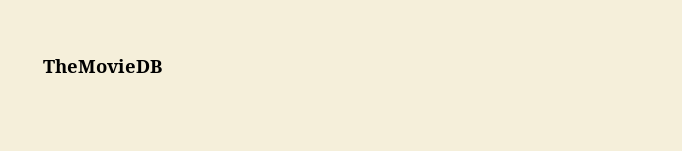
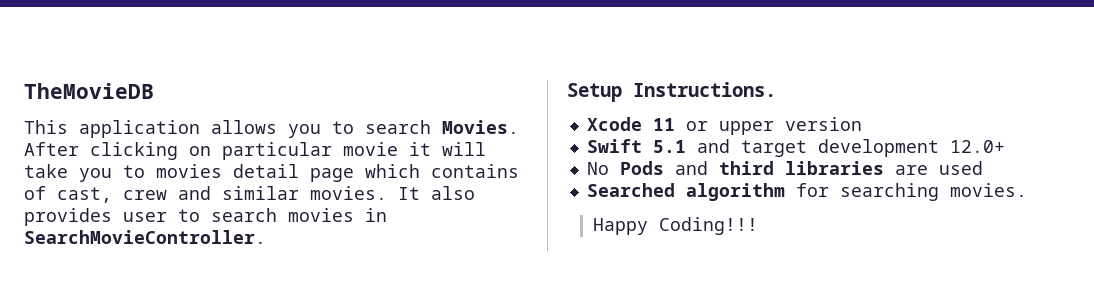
+ This application allows you to search Movies. After clicking on particular movie it will take you to movies detail page which contains of cast, crew and similar movies. It also provides user to search movies in SearchMovieController.
+ Setup Instructions.
+ Xcode 11 or upper version
+ Swift 5.1 and target development 12.0+
+ No Pods and third libraries are used
+ Searched algorithm for searching movies.
+ Happy Coding!!!

